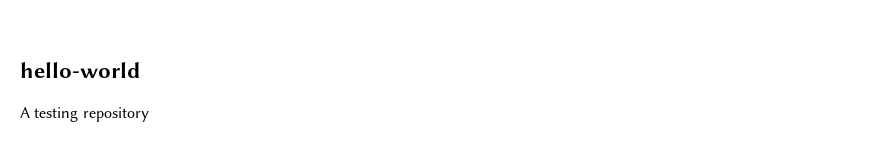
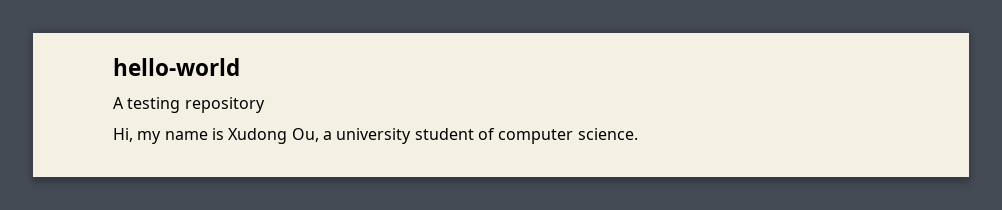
+ Hi, my name is Xudong Ou, a university student of computer science.

